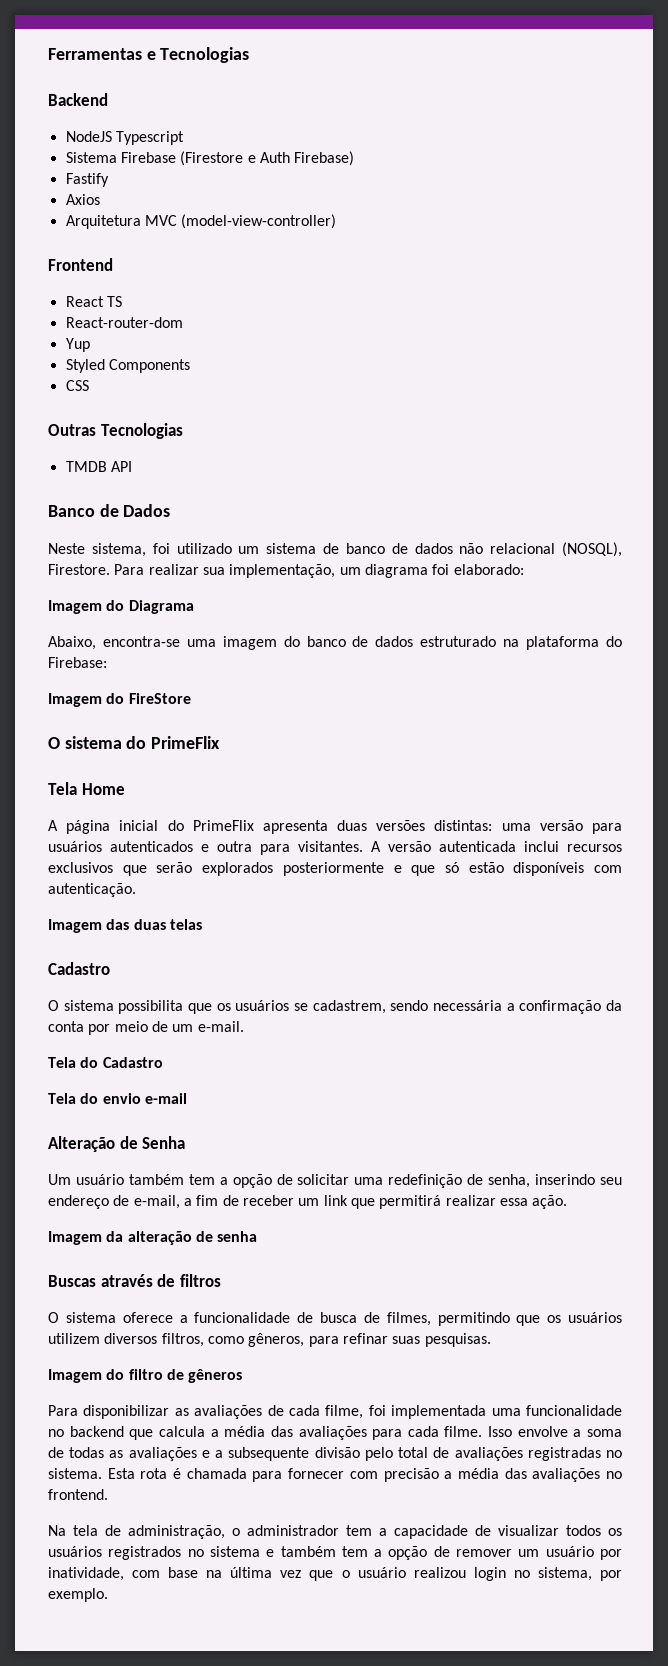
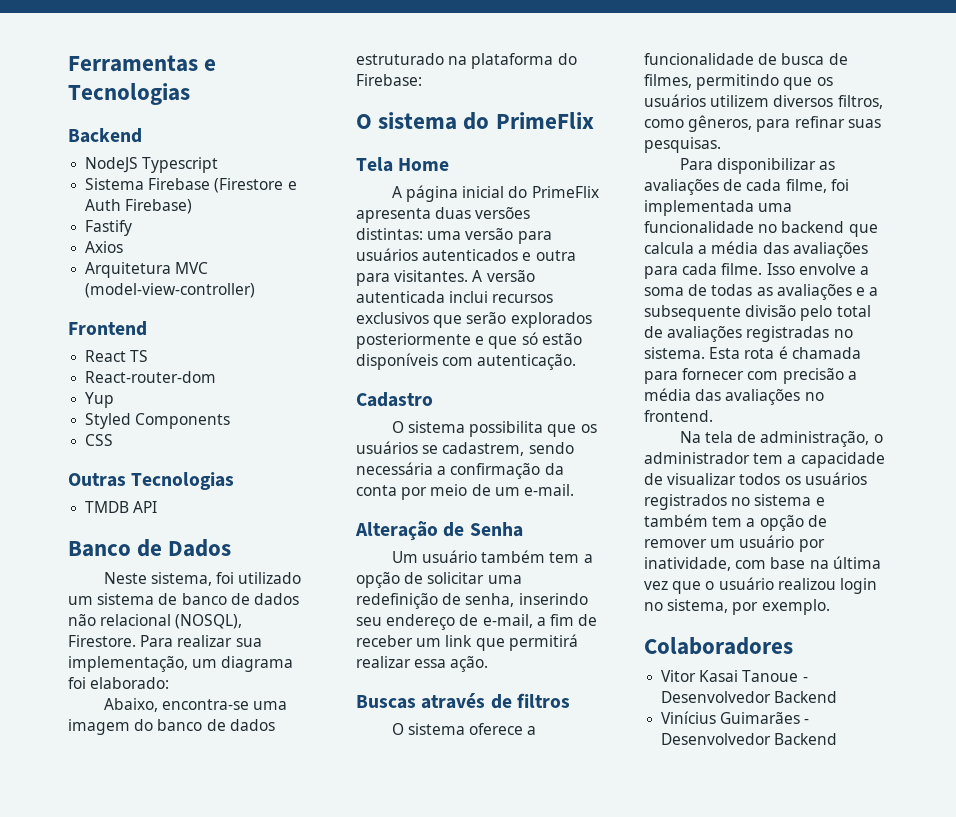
- Imagem do Diagrama
- Imagem do FireStore
- Imagem das duas telas
- Tela do Cadastro
- Tela do envio e-mail
- Imagem da alteração de senha
- Imagem do filtro de gêneros
+ Colaboradores
+ Vitor Kasai Tanoue - Desenvolvedor Backend
+ Vinícius Guimarães - Desenvolvedor Backend

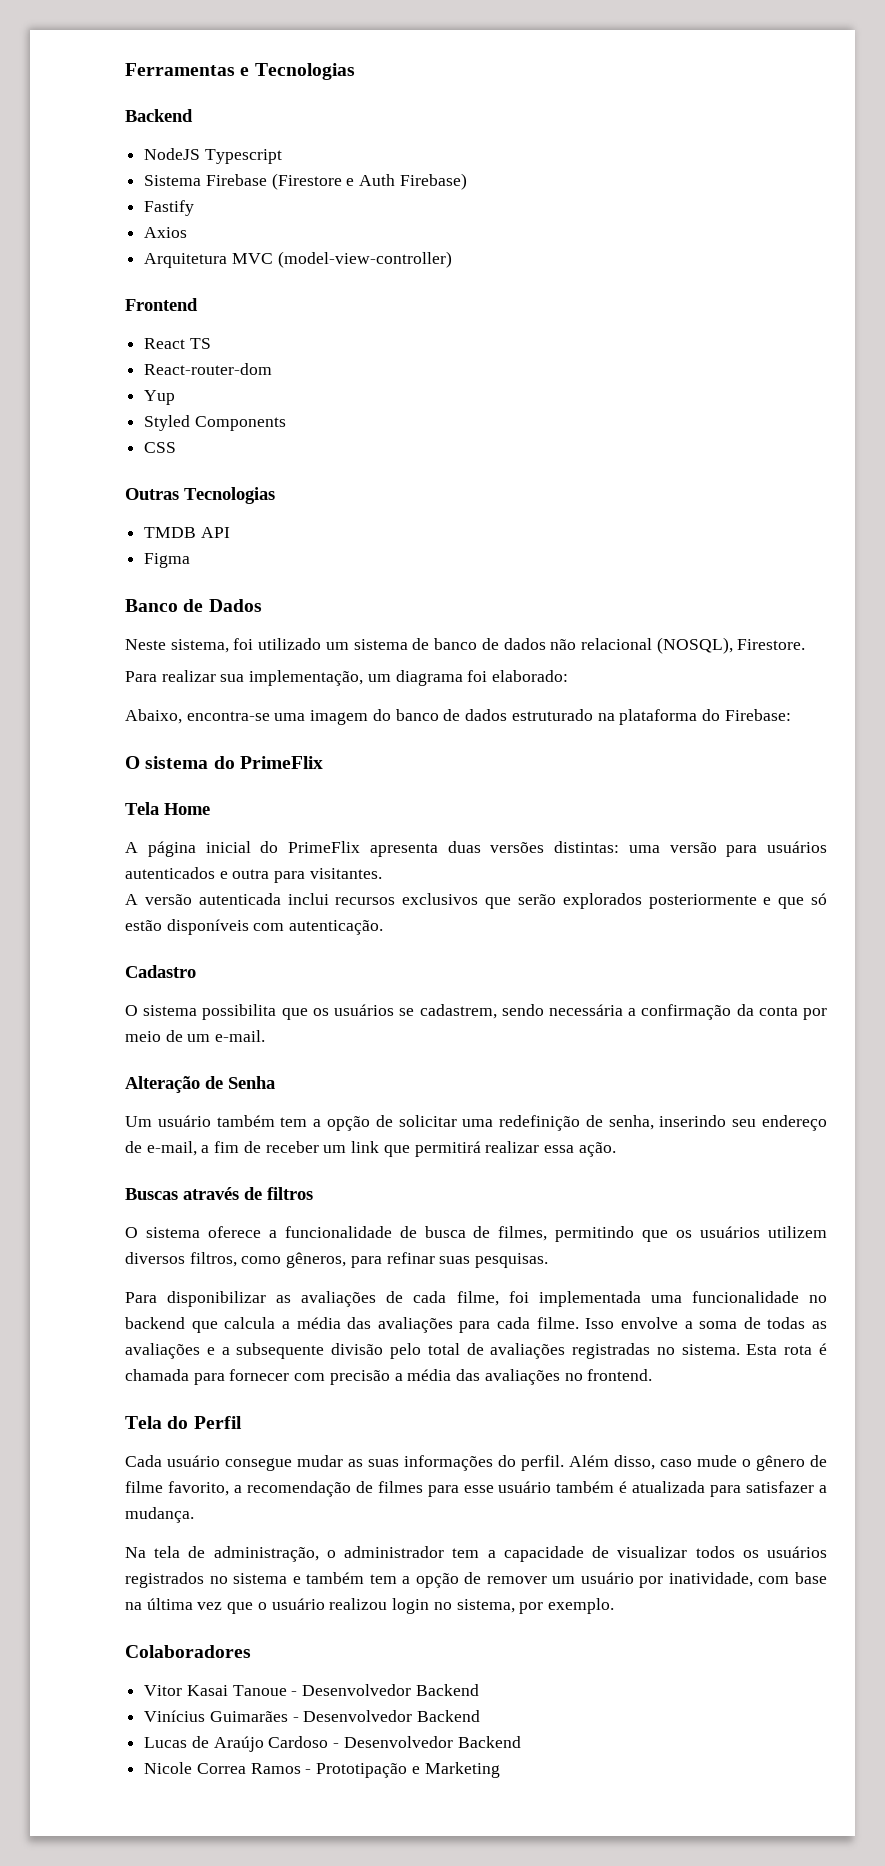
+ Figma
- Neste sistema, foi utilizado um sistema de banco de dados não relacional (NOSQL), Firestore. Para realizar sua implementação, um diagrama foi elaborado:
+ Neste sistema, foi utilizado um sistema de banco de dados não relacional (NOSQL), Firestore.
+ Para realizar sua implementação, um diagrama foi elaborado:
- A página inicial do PrimeFlix apresenta duas versões distintas: uma versão para usuários autenticados e outra para visitantes. A versão autenticada inclui recursos exclusivos que serão explorados posteriormente e que só estão disponíveis com autenticação.
+ A página inicial do PrimeFlix apresenta duas versões distintas: uma versão para usuários autenticados e outra para visitantes.
+ A versão autenticada inclui recursos exclusivos que serão explorados posteriormente e que só estão disponíveis com autenticação.
+ Tela do Perfil
+ Cada usuário consegue mudar as suas informações do perfil. Além disso, caso mude o gênero de filme favorito, a recomendação de filmes para esse usuário também é atualizada para satisfazer a mudança.
+ Lucas de Araújo Cardoso - Desenvolvedor Backend
+ Nicole Correa Ramos - Prototipação e Marketing

